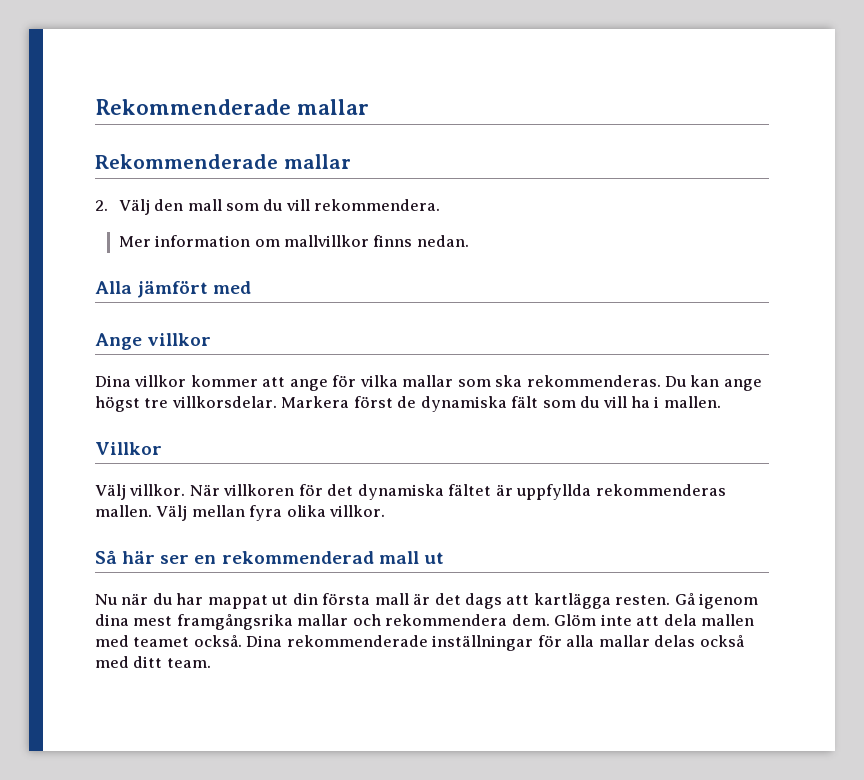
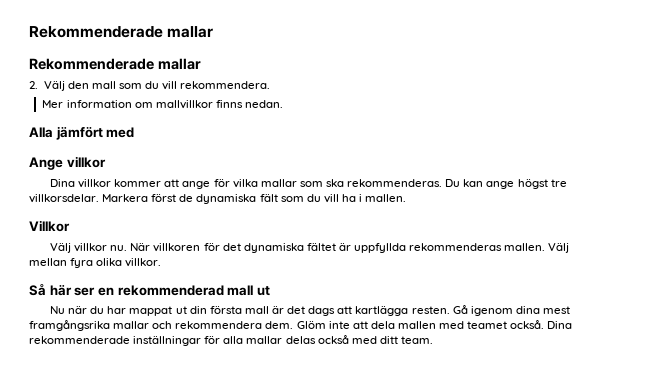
- Välj villkor.
+ Välj villkor nu.

